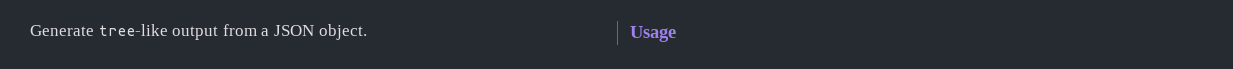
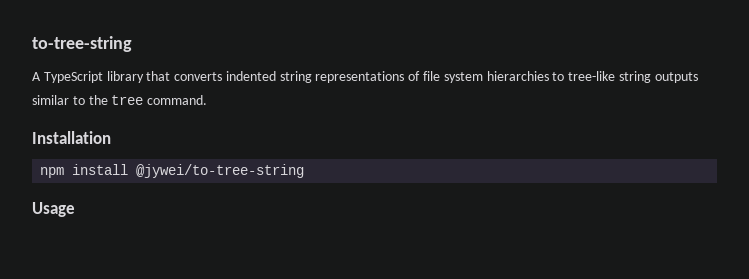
- Generate tree-like output from a JSON object.
+ to-tree-string
+ A TypeScript library that converts indented string representations of file system hierarchies to tree-like string outputs similar to the tree command.
+ Installation
+ npm install @jywei/to-tree-string

